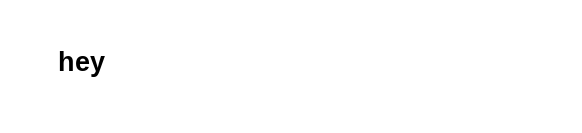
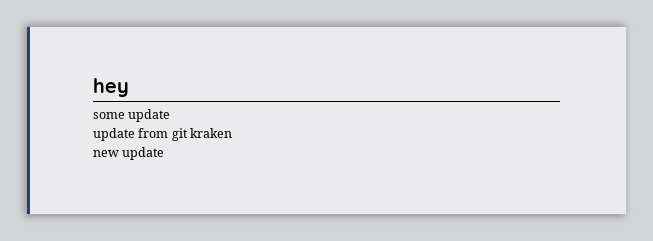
+ some update
+ update from git kraken
+ new update

